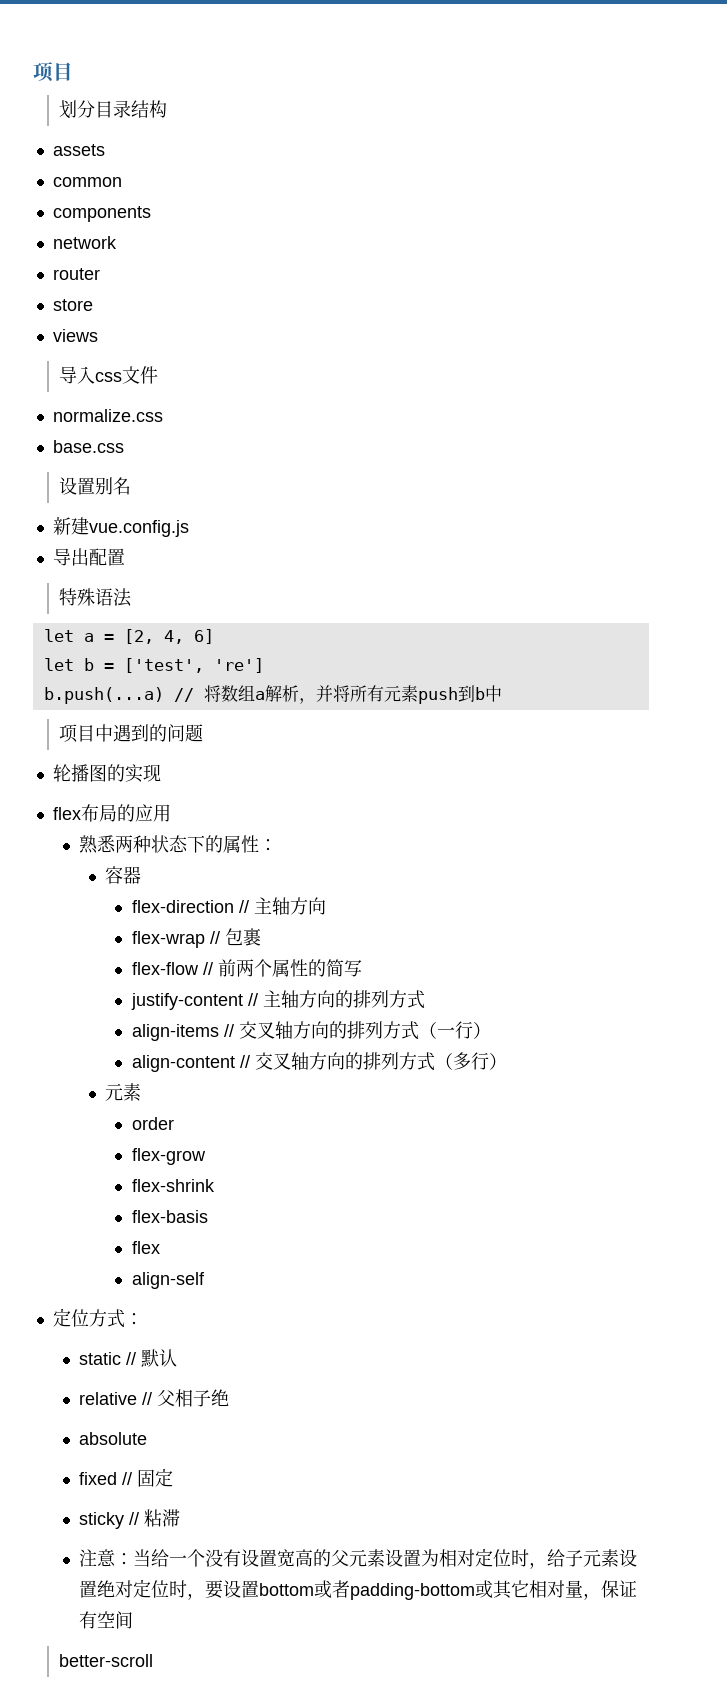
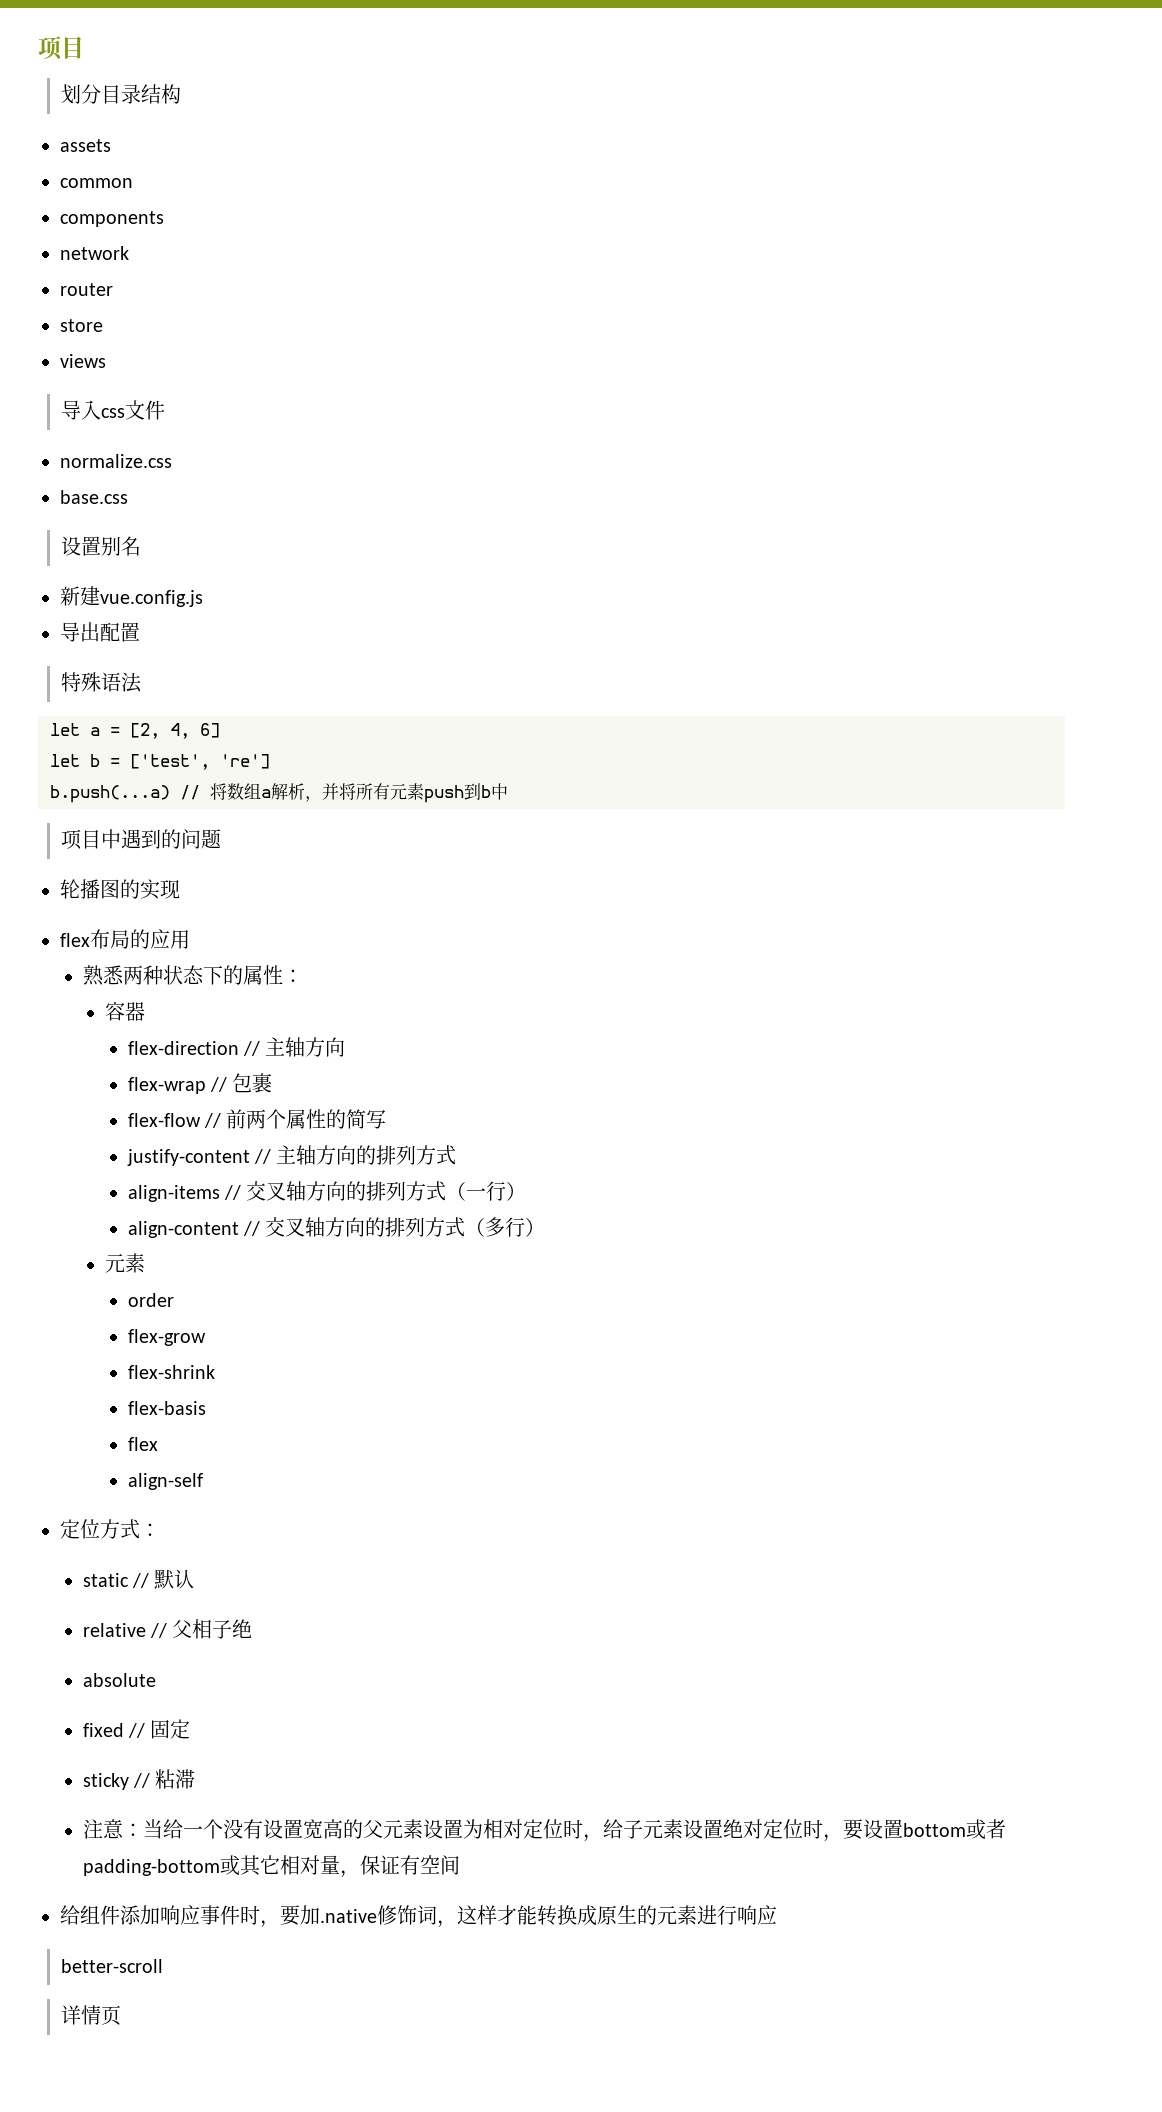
+ 给组件添加响应事件时，要加.native修饰词，这样才能转换成原生的元素进行响应
+ 详情页

